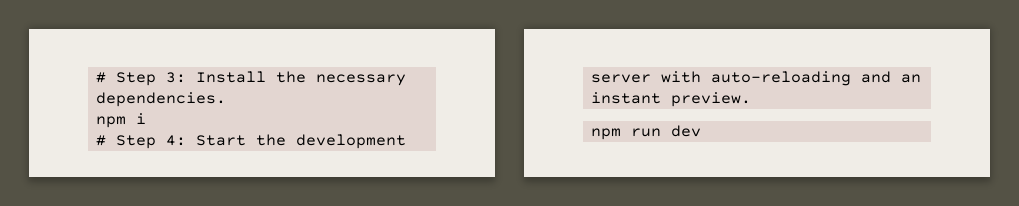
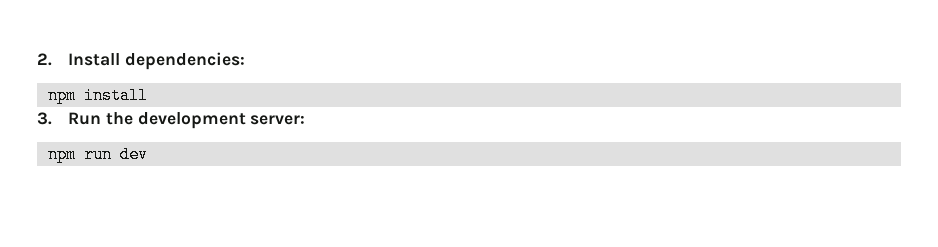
- # Step 3: Install the necessary dependencies.
- npm i
- # Step 4: Start the development server with auto-reloading and an instant preview.
+ 2. Install dependencies:
+ npm install
+ 3. Run the development server:

